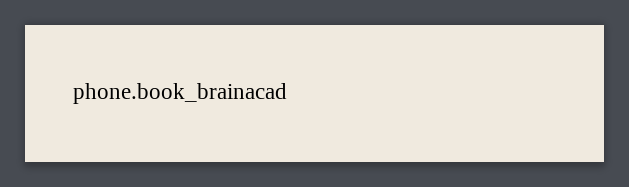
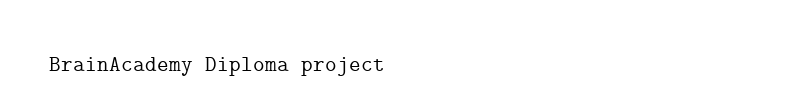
- phone.book_brainacad
+ BrainAcademy Diploma project

